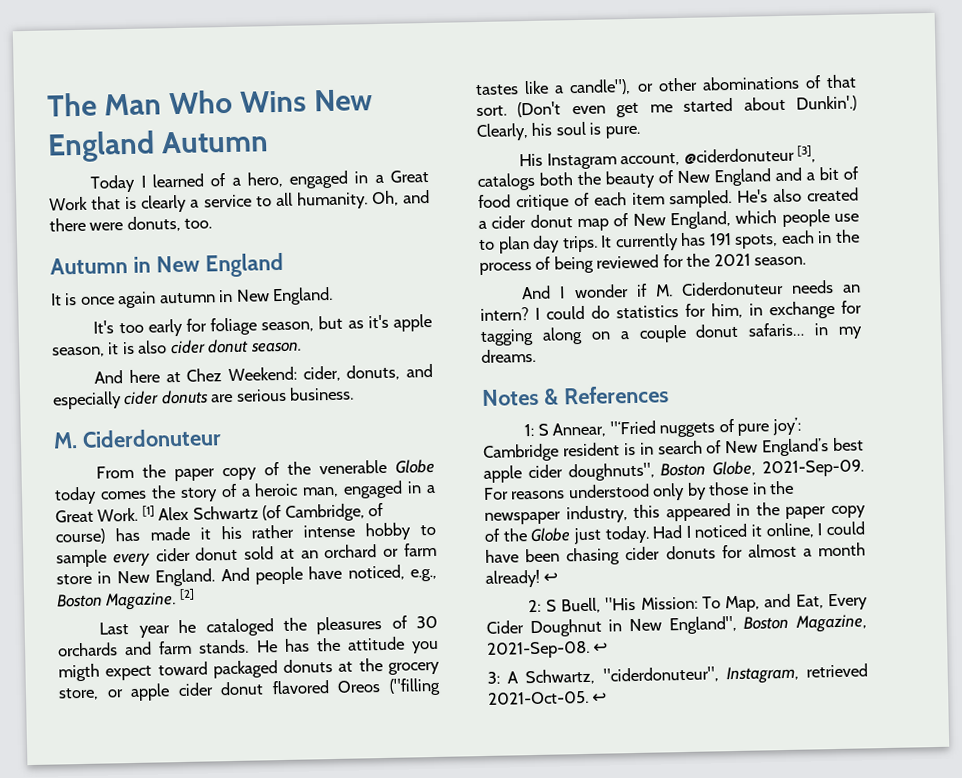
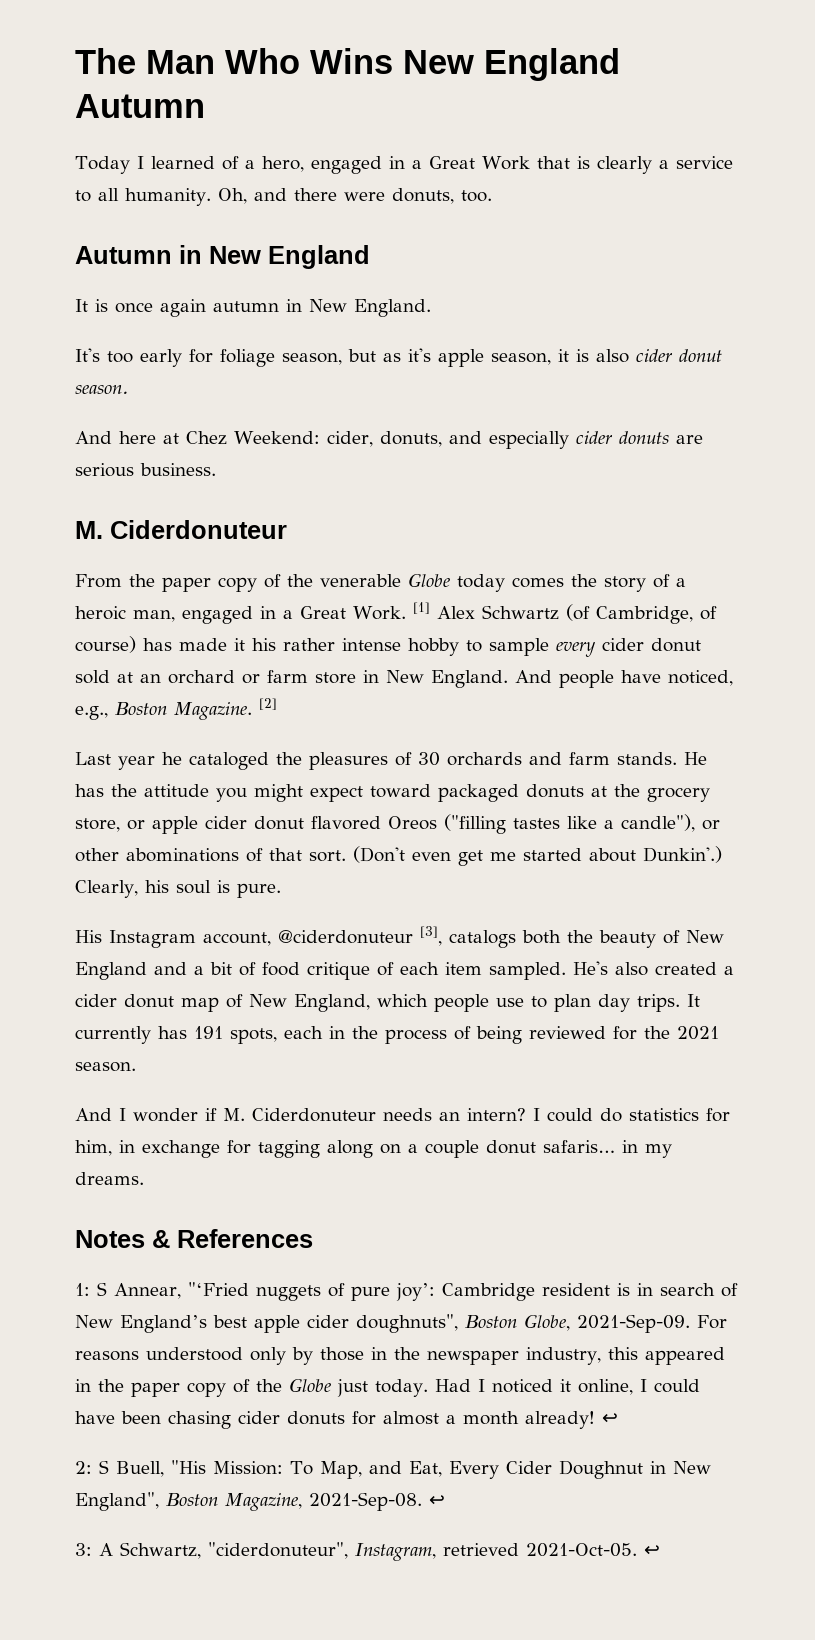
- He has the attitude you migth expect toward packaged donuts at the grocery store, or apple cider donut flavored Oreos ("filling tastes like a candle"), or other abominations of that sort.
+ He has the attitude you might expect toward packaged donuts at the grocery store, or apple cider donut flavored Oreos ("filling tastes like a candle"), or other abominations of that sort.

